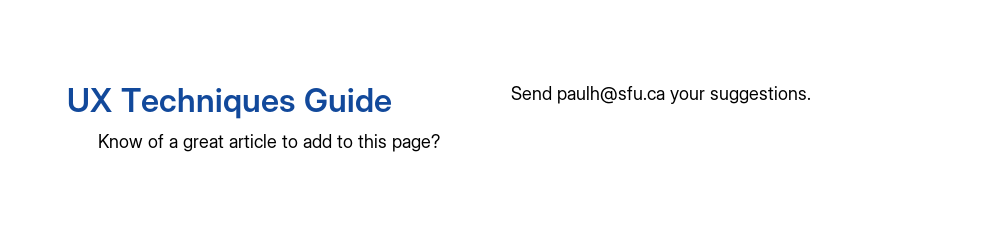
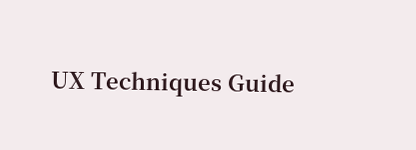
- Know of a great article to add to this page? Send paulh@sfu.ca your suggestions.

